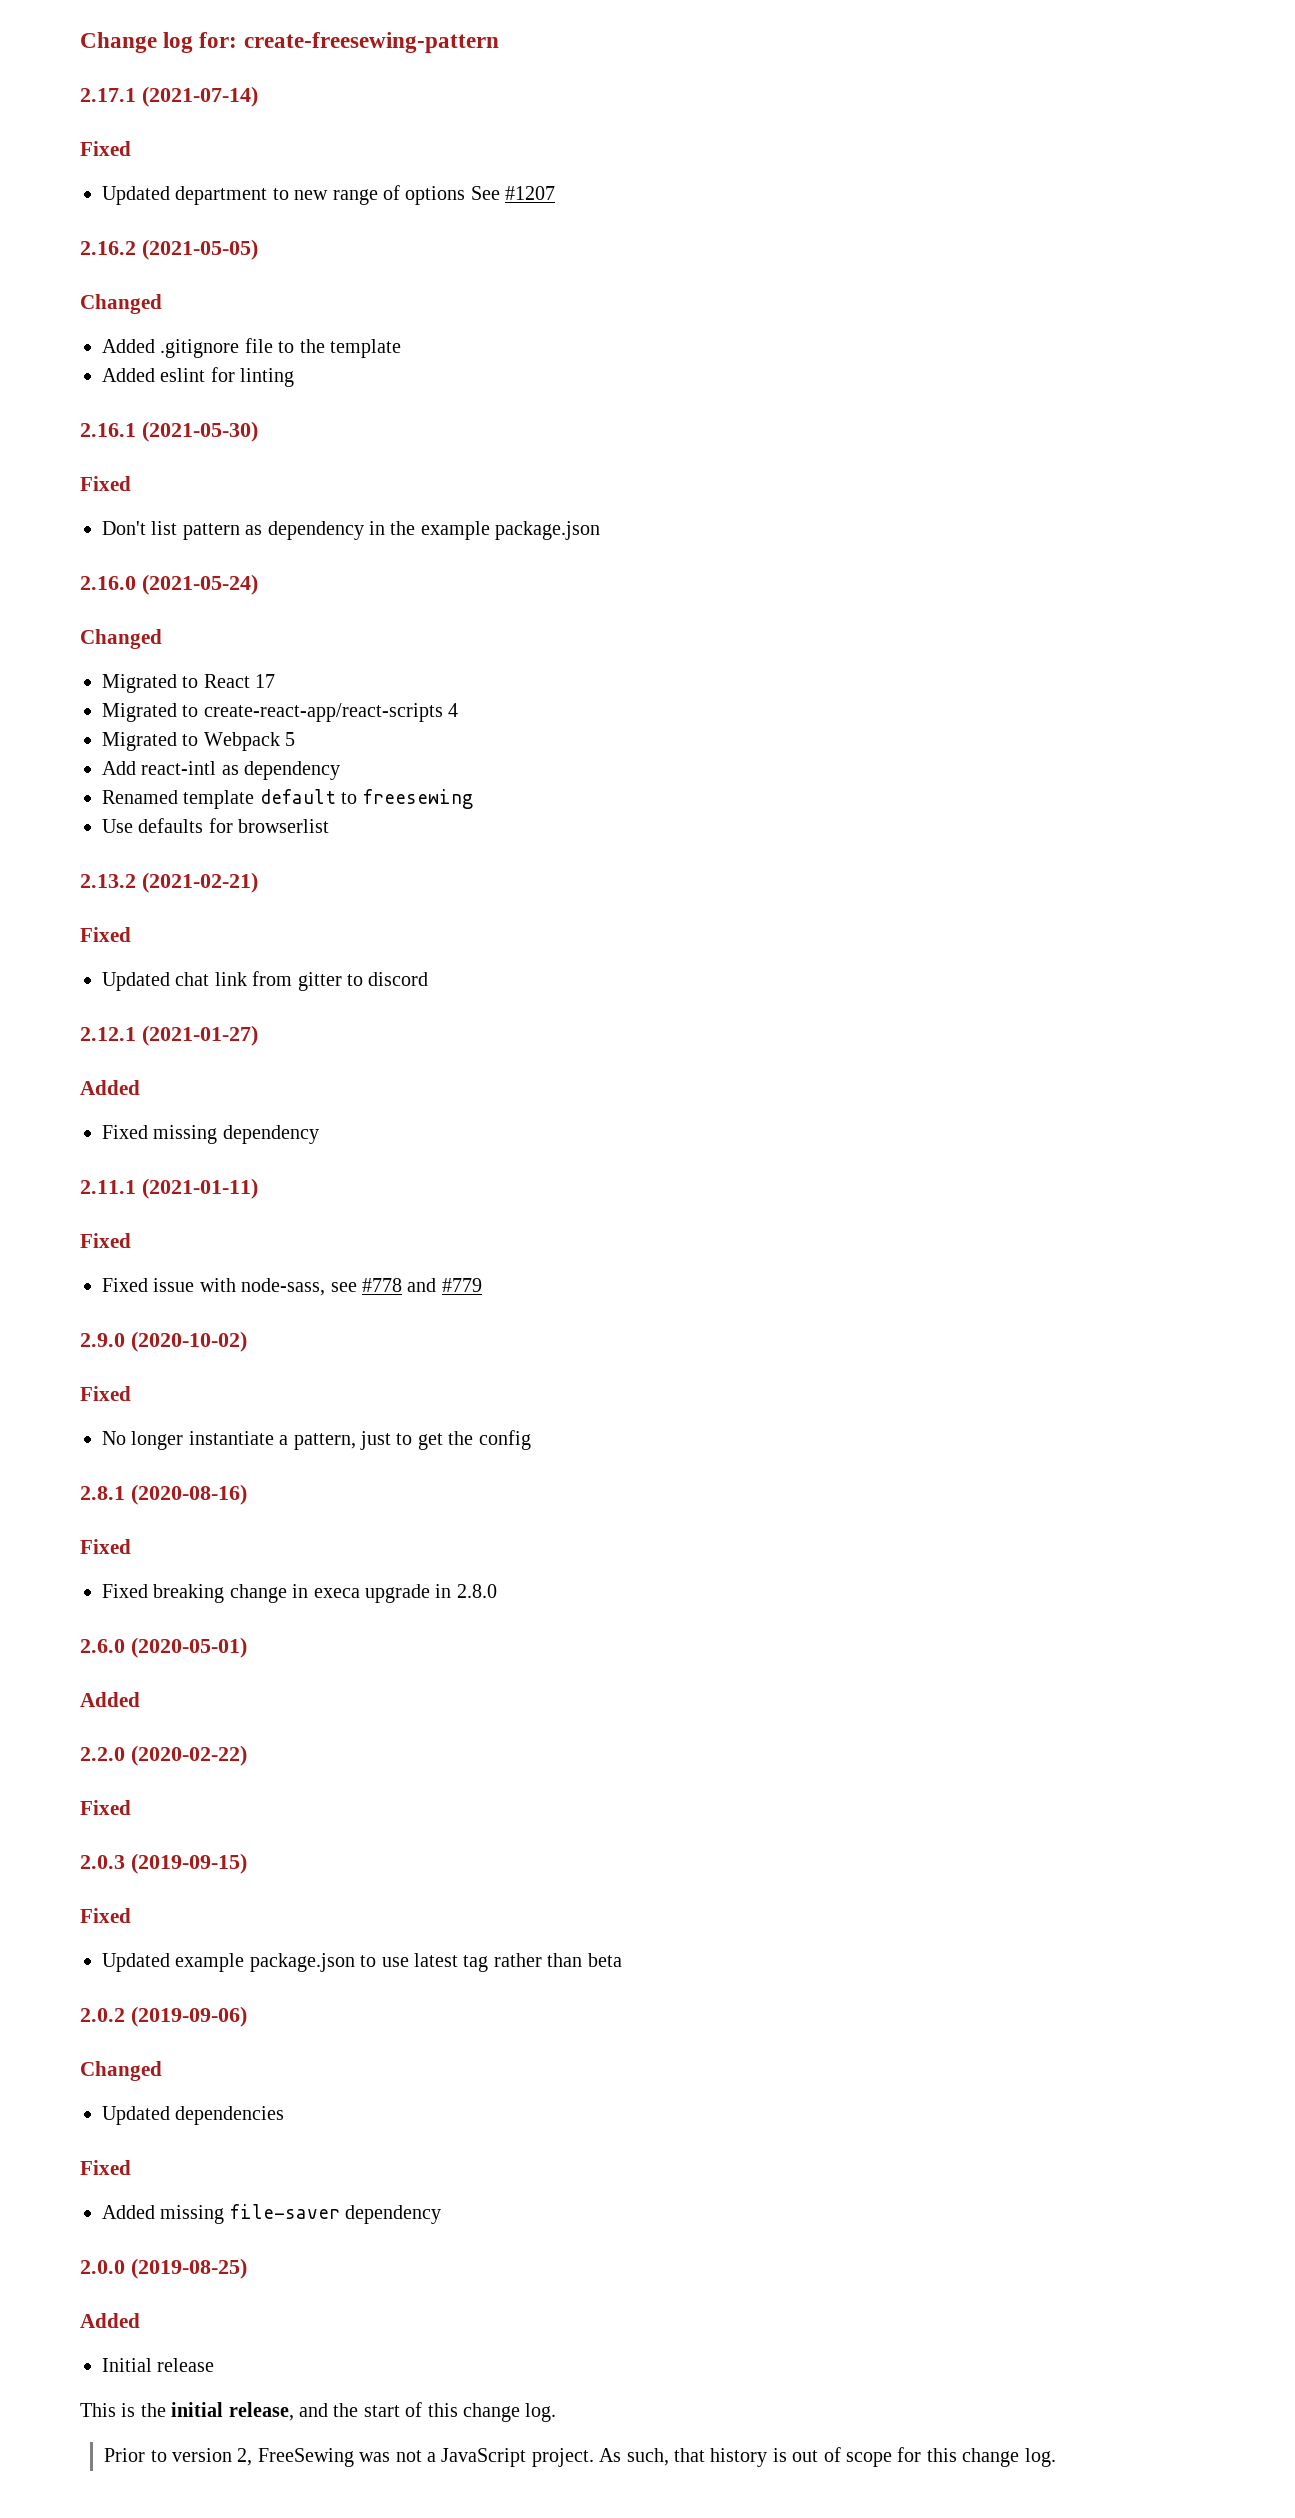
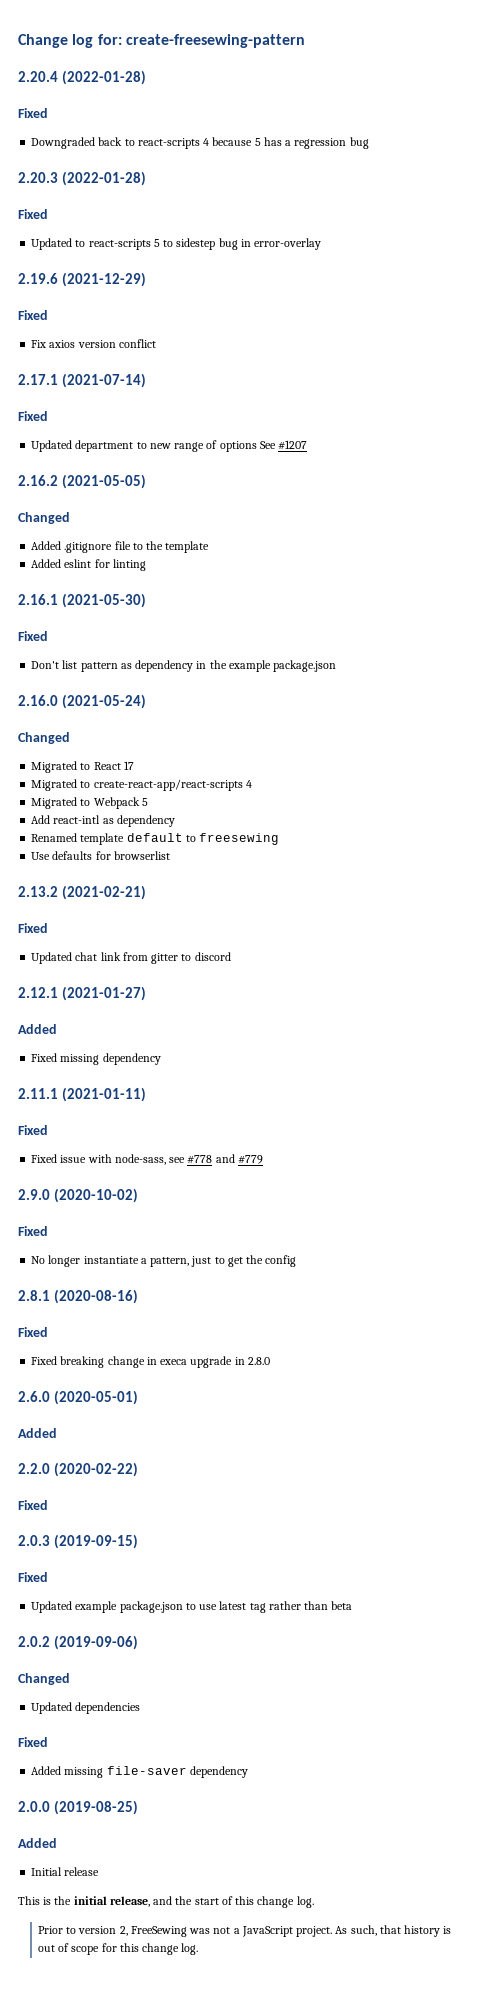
+ 2.20.4 (2022-01-28)
+ Fixed
+ Downgraded back to react-scripts 4 because 5 has a regression bug
+ 2.20.3 (2022-01-28)
+ Fixed
+ Updated to react-scripts 5 to sidestep bug in error-overlay
+ 2.19.6 (2021-12-29)
+ Fixed
+ Fix axios version conflict

